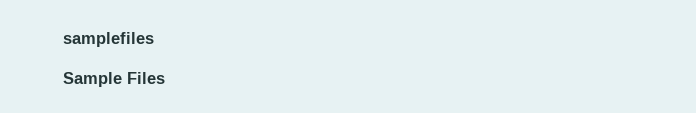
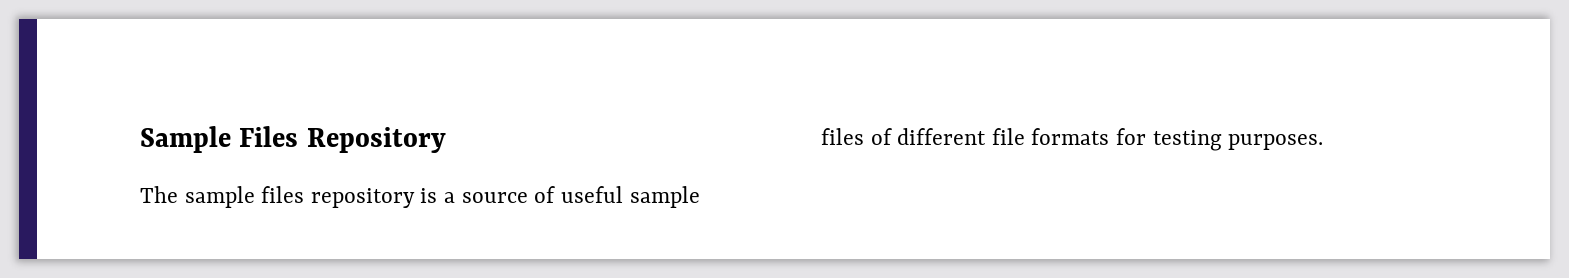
- samplefiles
- Sample Files
+ Sample Files Repository
+ The sample files repository is a source of useful sample files of different file formats for testing purposes.

